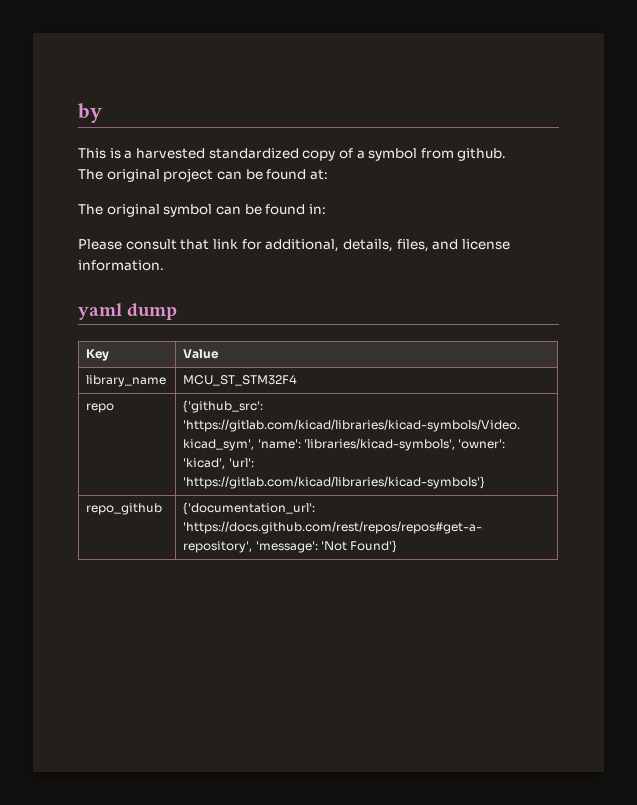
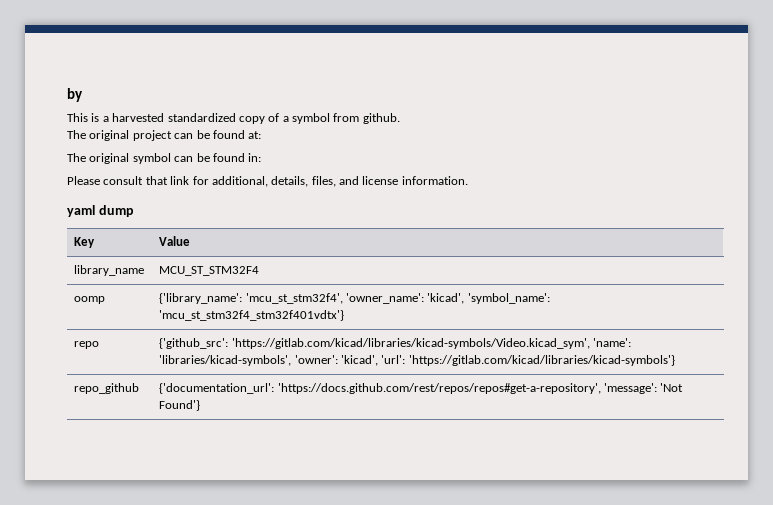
+ oomp | {'library_name': 'mcu_st_stm32f4', 'owner_name': 'kicad', 'symbol_name': 'mcu_st_stm32f4_stm32f401vdtx'}

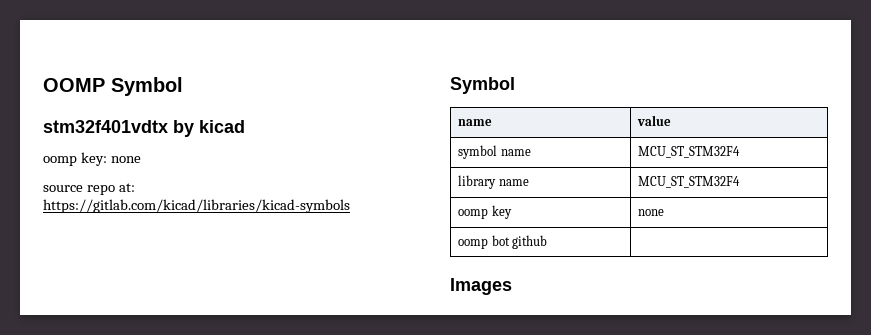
- by
- This is a harvested standardized copy of a symbol from github.
- The original project can be found at:
- The original symbol can be found in:
- Please consult that link for additional, details, files, and license information.
- yaml dump
- Key | Value
- library_name | MCU_ST_STM32F4
- oomp | {'library_name': 'mcu_st_stm32f4', 'owner_name': 'kicad', 'symbol_name': 'mcu_st_stm32f4_stm32f401vdtx'}
- repo | {'github_src': 'https://gitlab.com/kicad/libraries/kicad-symbols/Video.kicad_sym', 'name': 'libraries/kicad-symbols', 'owner': 'kicad', 'url': 'https://gitlab.com/kicad/libraries/kicad-symbols'}
- repo_github | {'documentation_url': 'https://docs.github.com/rest/repos/repos#get-a-repository', 'message': 'Not Found'}
+ OOMP Symbol
+ stm32f401vdtx by kicad
+ oomp key: none
+ source repo at: https://gitlab.com/kicad/libraries/kicad-symbols
+ Symbol
+ name | value
+ symbol name | MCU_ST_STM32F4
+ library name | MCU_ST_STM32F4
+ oomp key | none
+ oomp bot github |
+ Images

